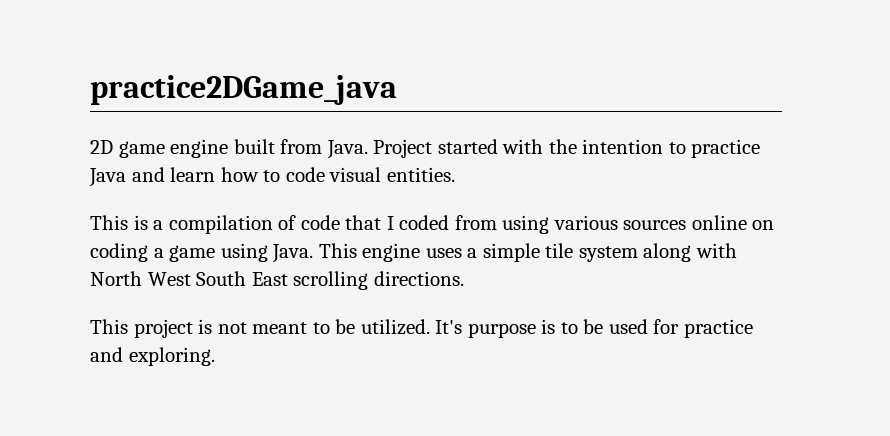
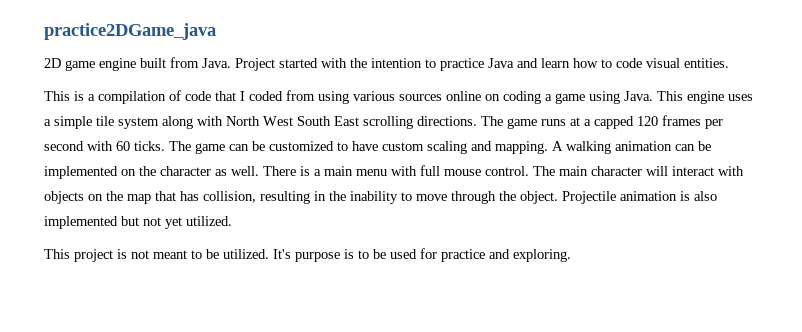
+ The game runs at a capped 120 frames per second with 60 ticks. The game can be customized to have custom scaling and mapping. A walking animation can be implemented on the character as well. There is a main menu with full mouse control. The main character will interact with objects on the map that has collision, resulting in the inability to move through the object. Projectile animation is also implemented but not yet utilized.

